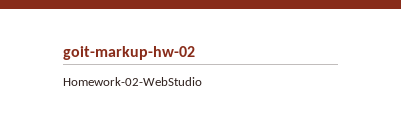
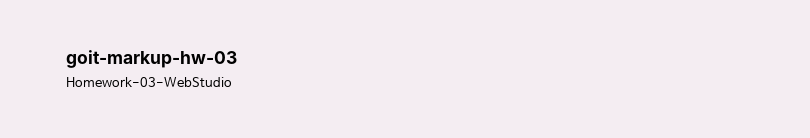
- goit-markup-hw-02
- Homework-02-WebStudio
+ goit-markup-hw-03
+ Homework-03-WebStudio

